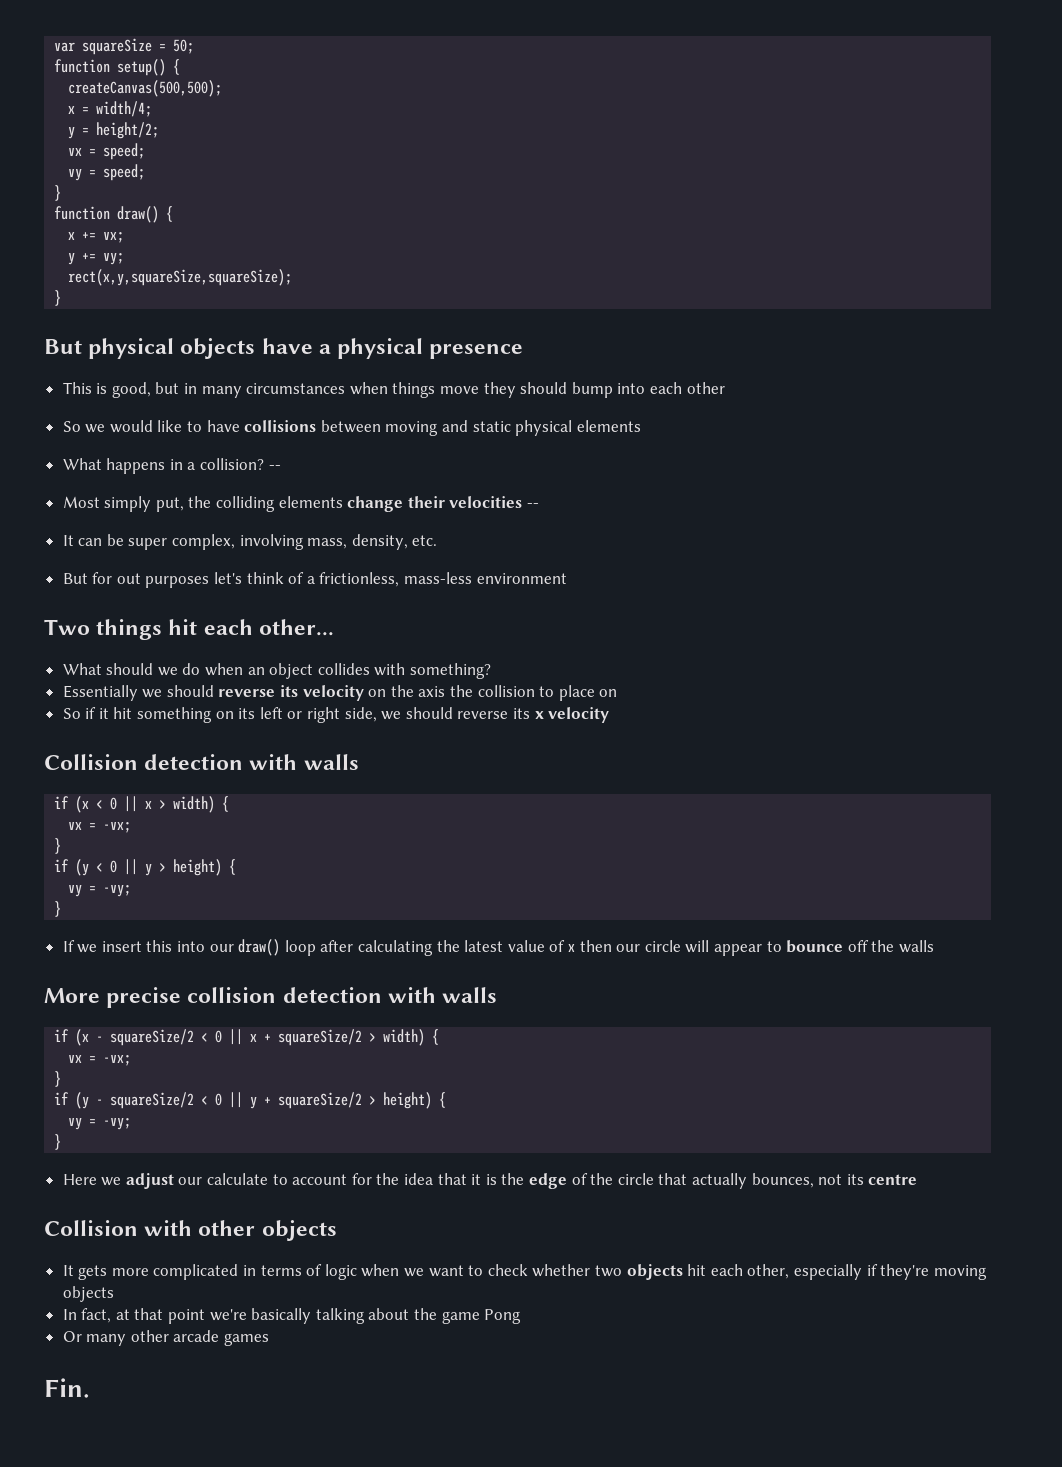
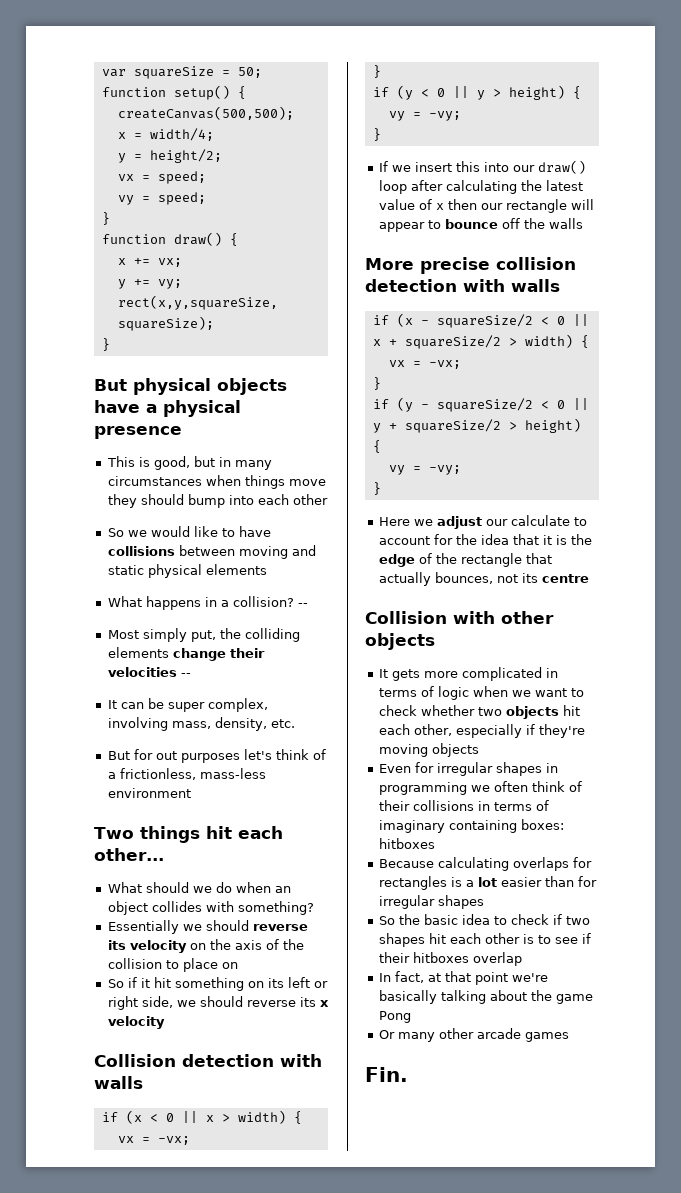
- Essentially we should reverse its velocity on the axis the collision to place on
+ Essentially we should reverse its velocity on the axis of the collision to place on
- If we insert this into our draw() loop after calculating the latest value of x then our circle will appear to bounce off the walls
+ If we insert this into our draw() loop after calculating the latest value of x then our rectangle will appear to bounce off the walls
- Here we adjust our calculate to account for the idea that it is the edge of the circle that actually bounces, not its centre
+ Here we adjust our calculate to account for the idea that it is the edge of the rectangle that actually bounces, not its centre
+ Even for irregular shapes in programming we often think of their collisions in terms of imaginary containing boxes: hitboxes
+ Because calculating overlaps for rectangles is a lot easier than for irregular shapes
+ So the basic idea to check if two shapes hit each other is to see if their hitboxes overlap

